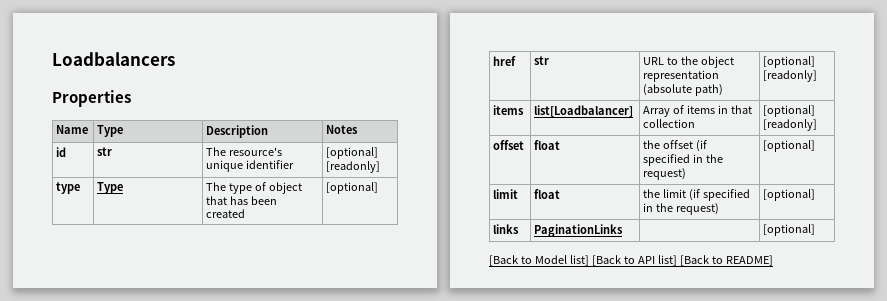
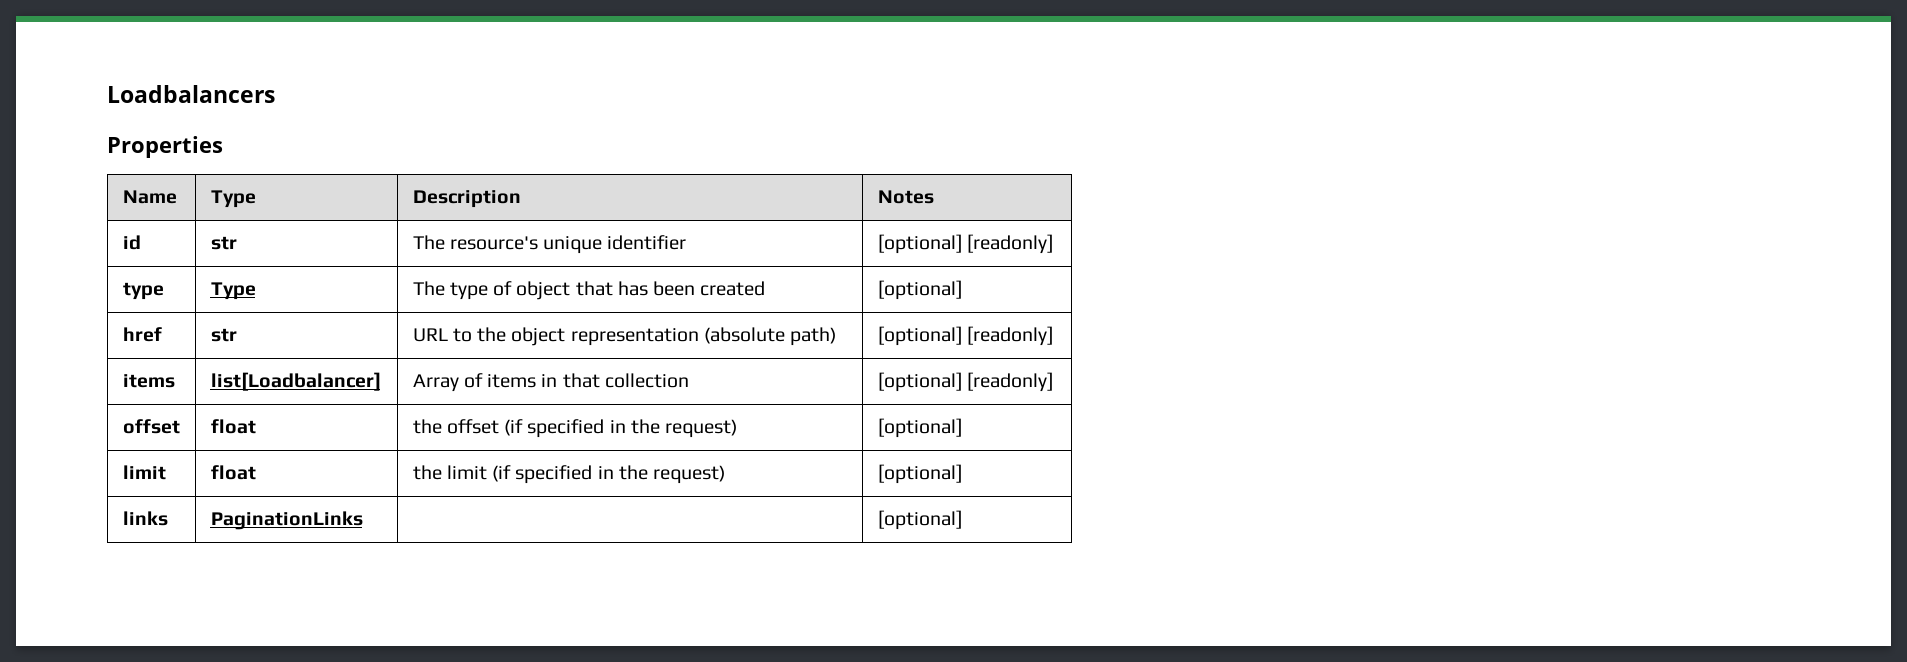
- [Back to Model list] [Back to API list] [Back to README]

